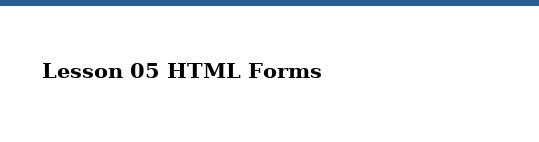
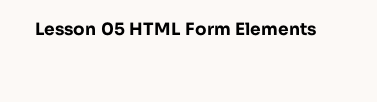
- Lesson 05 HTML Forms
+ Lesson 05 HTML Form Elements

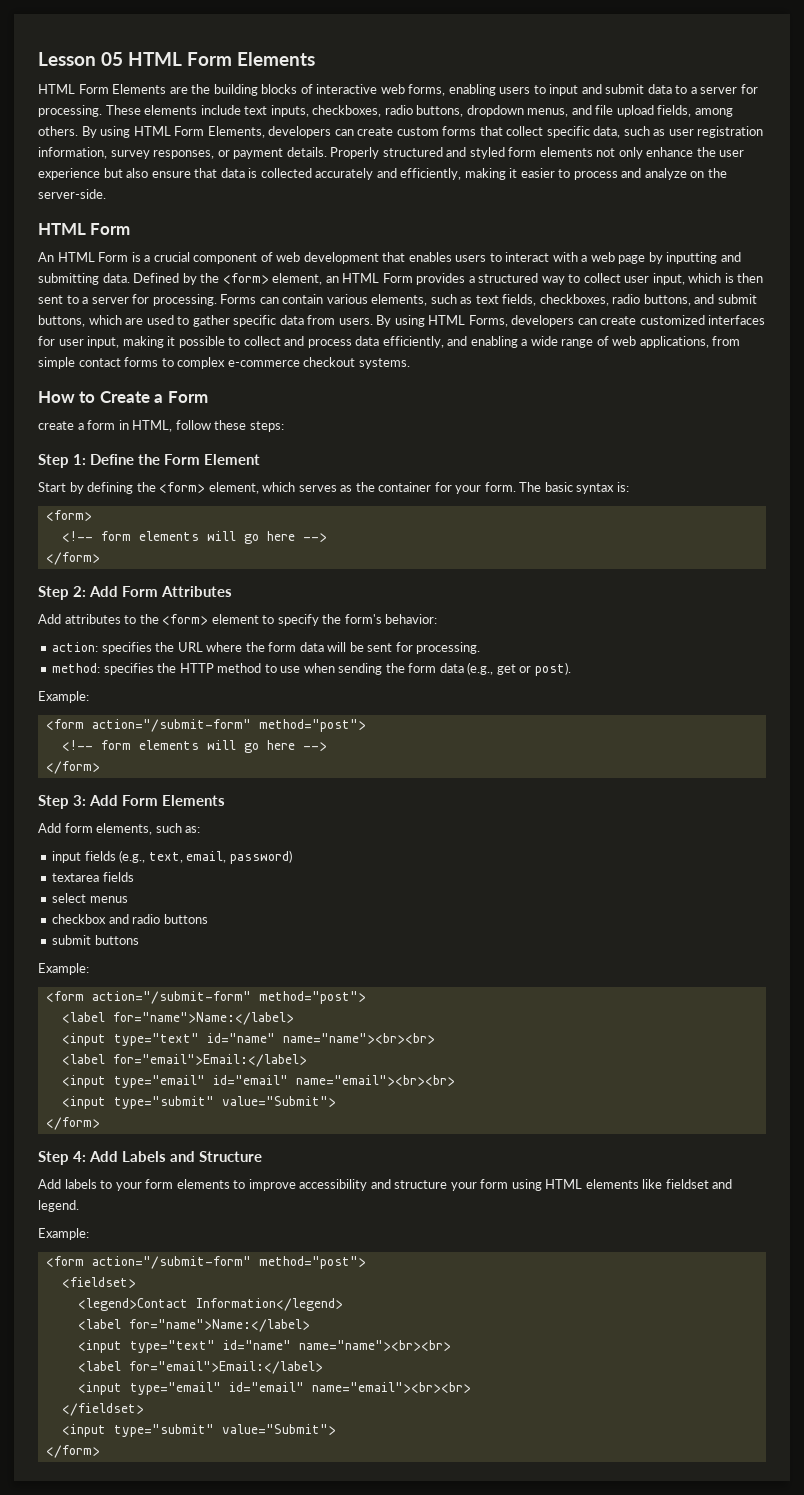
+ HTML Form Elements are the building blocks of interactive web forms, enabling users to input and submit data to a server for processing. These elements include text inputs, checkboxes, radio buttons, dropdown menus, and file upload fields, among others. By using HTML Form Elements, developers can create custom forms that collect specific data, such as user registration information, survey responses, or payment details. Properly structured and styled form elements not only enhance the user experience but also ensure that data is collected accurately and efficiently, making it easier to process and analyze on the server-side.
+ HTML Form
+ An HTML Form is a crucial component of web development that enables users to interact with a web page by inputting and submitting data. Defined by the <form> element, an HTML Form provides a structured way to collect user input, which is then sent to a server for processing. Forms can contain various elements, such as text fields, checkboxes, radio buttons, and submit buttons, which are used to gather specific data from users. By using HTML Forms, developers can create customized interfaces for user input, making it possible to collect and process data efficiently, and enabling a wide range of web applications, from simple contact forms to complex e-commerce checkout systems.
+ How to Create a Form
+ create a form in HTML, follow these steps:
+ Step 1: Define the Form Element
+ Start by defining the <form> element, which serves as the container for your form. The basic syntax is:
+ <form>
+ <!-- form elements will go here -->
+ </form>
+ Step 2: Add Form Attributes
+ Add attributes to the <form> element to specify the form's behavior:
+ action: specifies the URL where the form data will be sent for processing.
+ method: specifies the HTTP method to use when sending the form data (e.g., get or post).
+ Example:
+ <form action="/submit-form" method="post">
+ <!-- form elements will go here -->
+ </form>
+ Step 3: Add Form Elements
+ Add form elements, such as:
+ input fields (e.g., text, email, password)
+ textarea fields
+ select menus
+ checkbox and radio buttons
+ submit buttons
+ Example:
+ <form action="/submit-form" method="post">
+ <label for="name">Name:</label>
+ <input type="text" id="name" name="name"><br><br>
+ <label for="email">Email:</label>
+ <input type="email" id="email" name="email"><br><br>
+ <input type="submit" value="Submit">
+ </form>
+ Step 4: Add Labels and Structure
+ Add labels to your form elements to improve accessibility and structure your form using HTML elements like fieldset and legend.
+ Example:
+ <form action="/submit-form" method="post">
+ <fieldset>
+ <legend>Contact Information</legend>
+ <label for="name">Name:</label>
+ <input type="text" id="name" name="name"><br><br>
+ <label for="email">Email:</label>
+ <input type="email" id="email" name="email"><br><br>
+ </fieldset>
+ <input type="submit" value="Submit">
+ </form>

